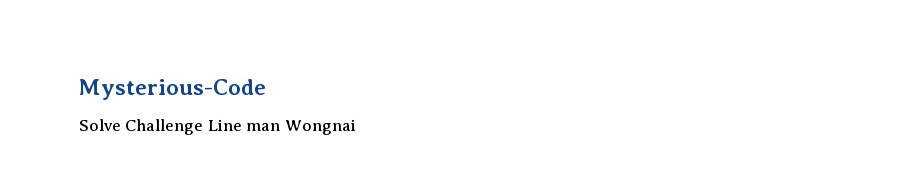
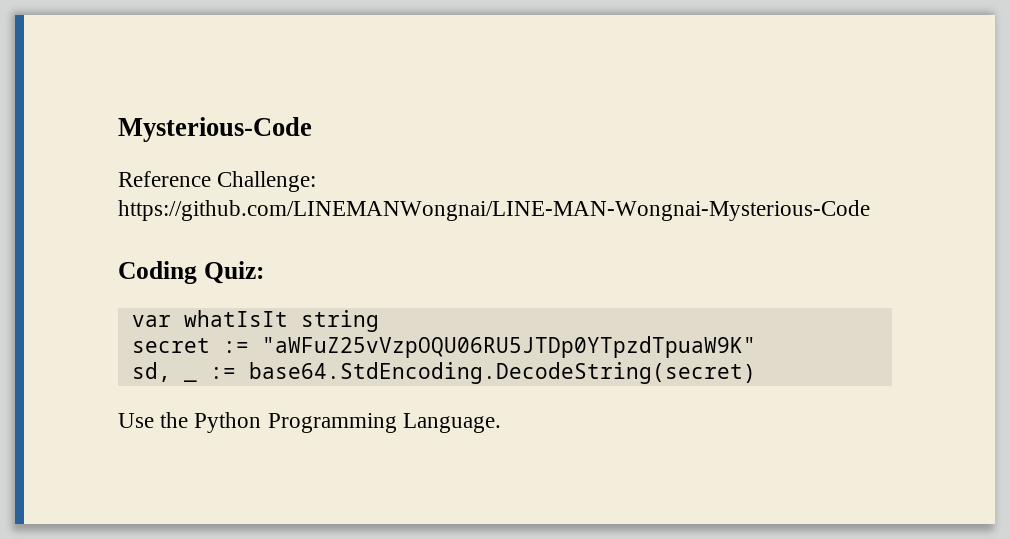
- Solve Challenge Line man Wongnai
+ Reference Challenge: https://github.com/LINEMANWongnai/LINE-MAN-Wongnai-Mysterious-Code
+ Coding Quiz:
+ var whatIsIt string
+ secret := "aWFuZ25vVzpOQU06RU5JTDp0YTpzdTpuaW9K"
+ sd, _ := base64.StdEncoding.DecodeString(secret)
+ Use the Python Programming Language.

